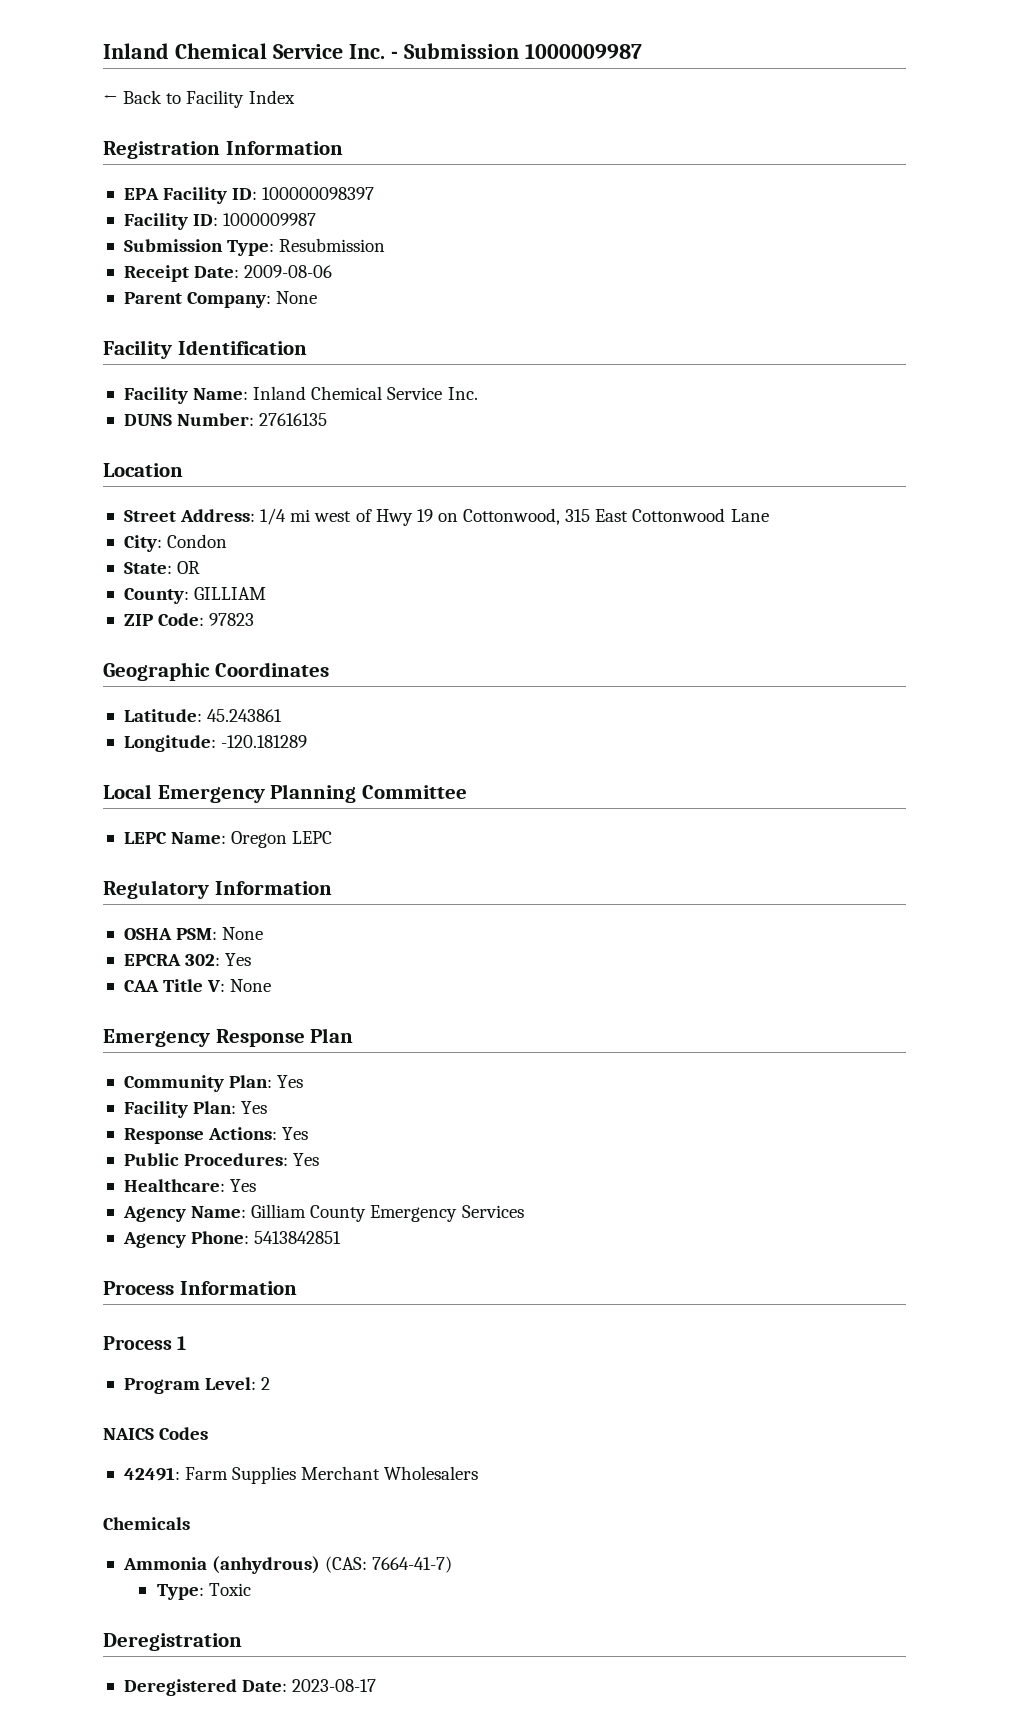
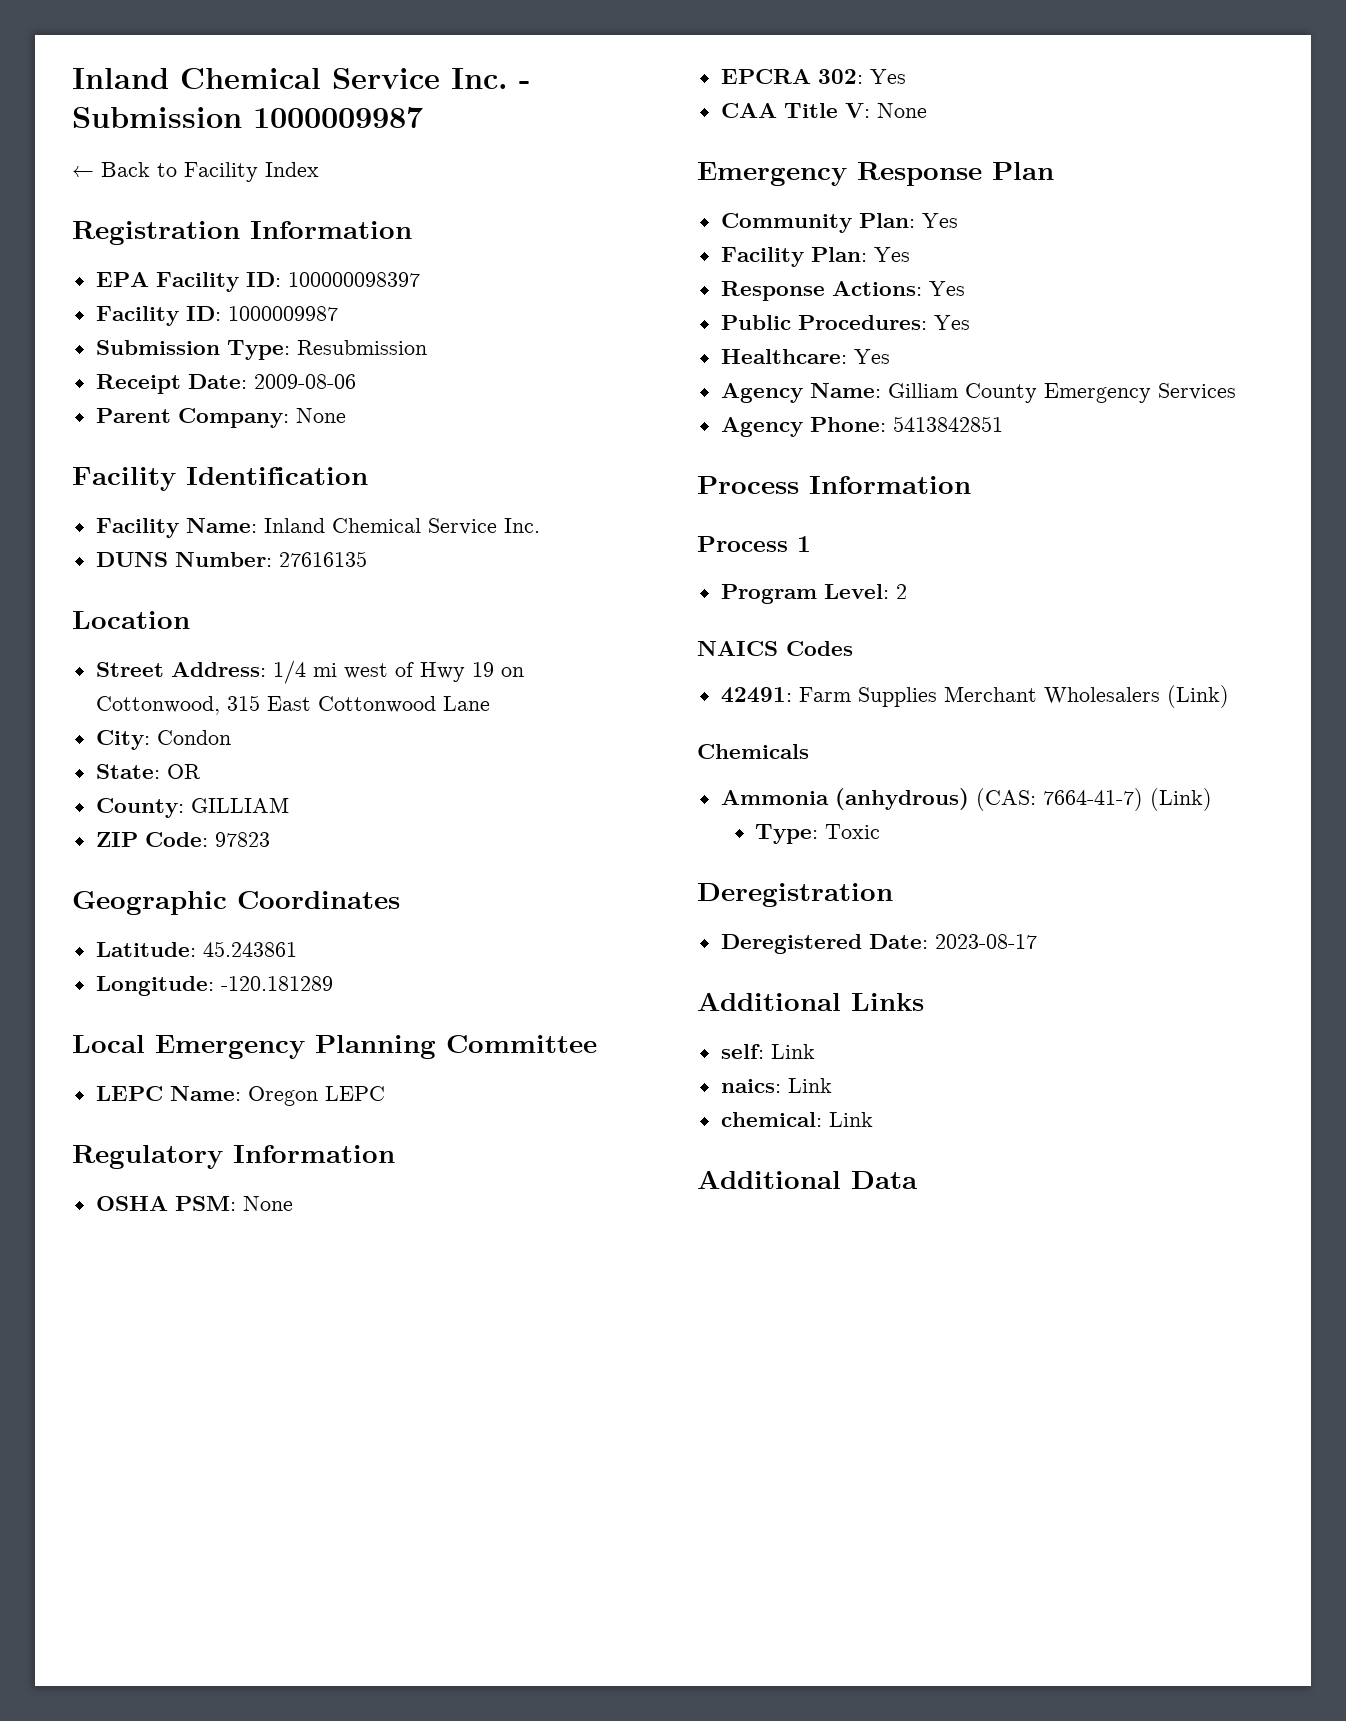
- 42491: Farm Supplies Merchant Wholesalers
+ 42491: Farm Supplies Merchant Wholesalers (Link)
- Ammonia (anhydrous) (CAS: 7664-41-7)
+ Ammonia (anhydrous) (CAS: 7664-41-7) (Link)
+ Additional Links
+ self: Link
+ naics: Link
+ chemical: Link
+ Additional Data

